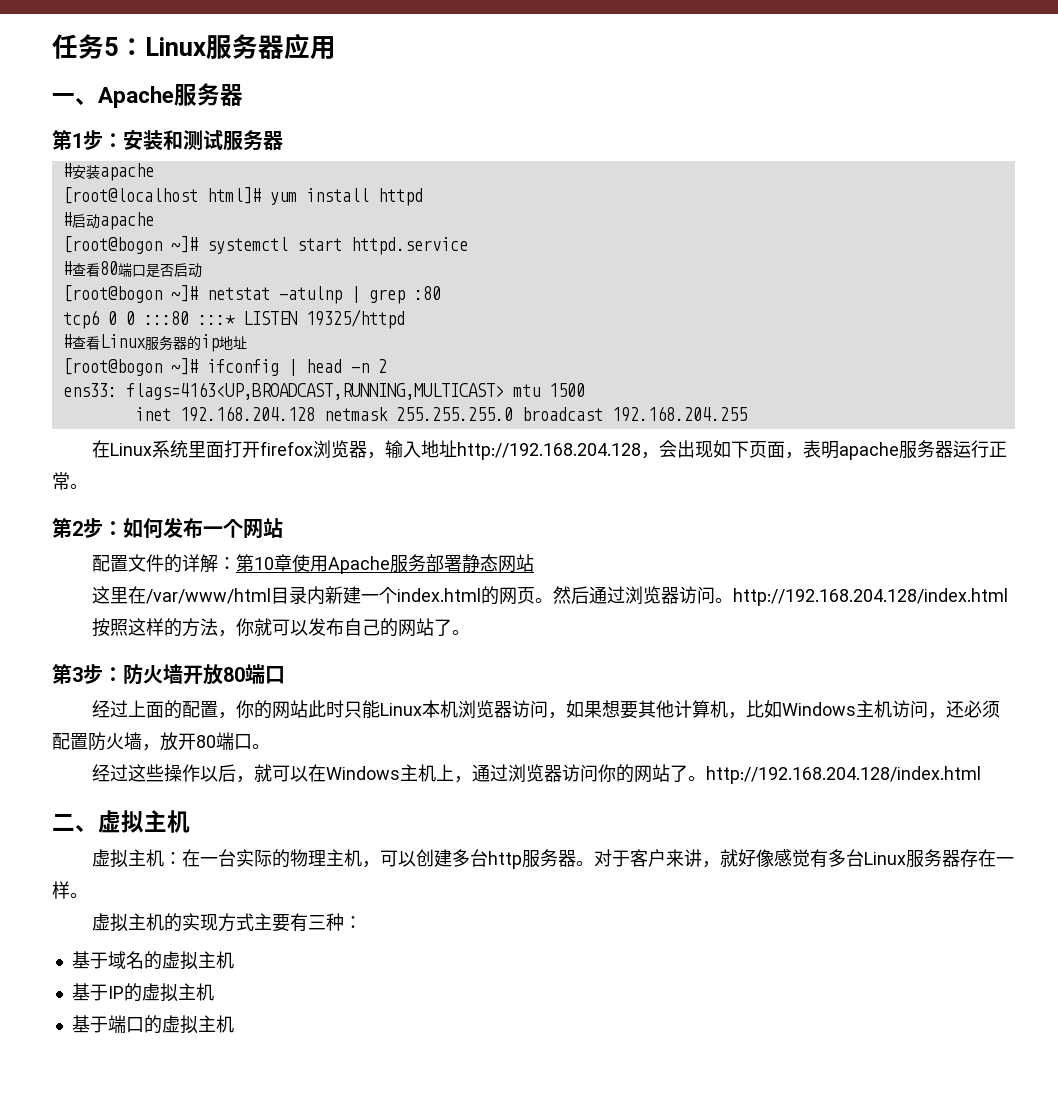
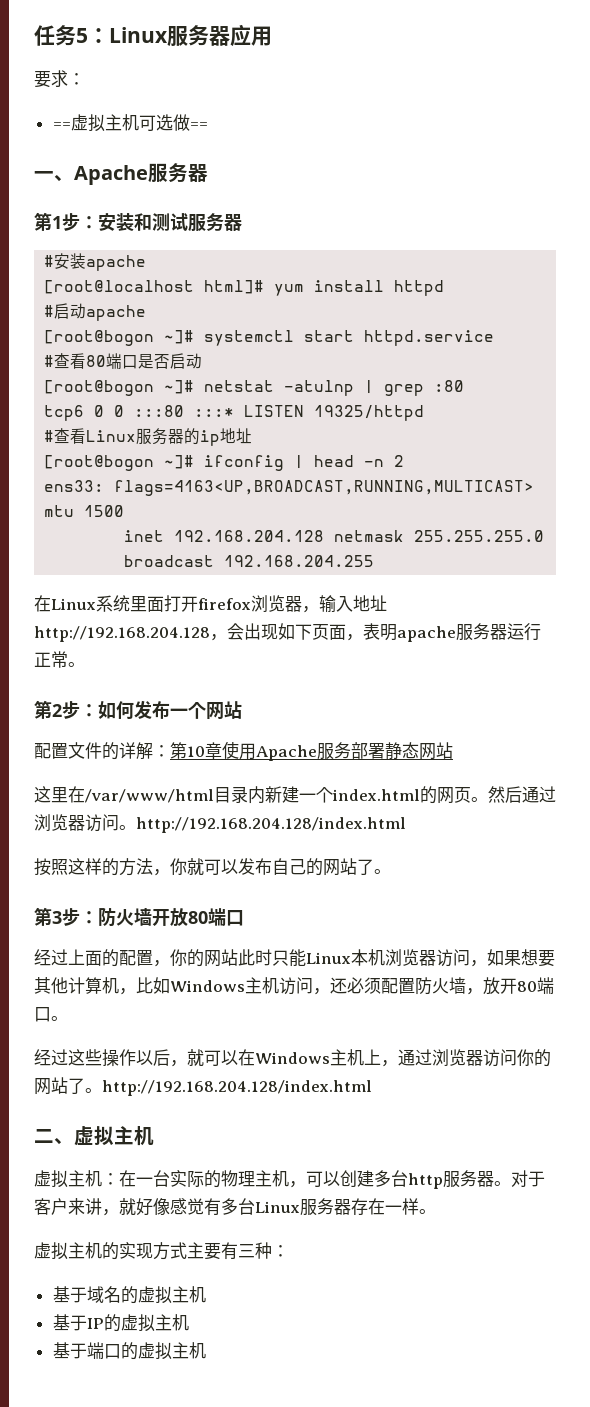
+ 要求：
+ ==虚拟主机可选做==

